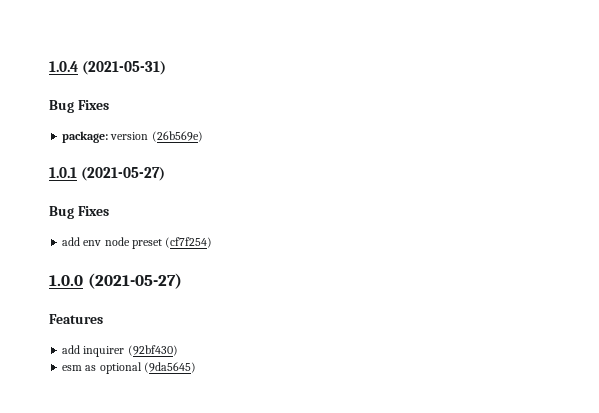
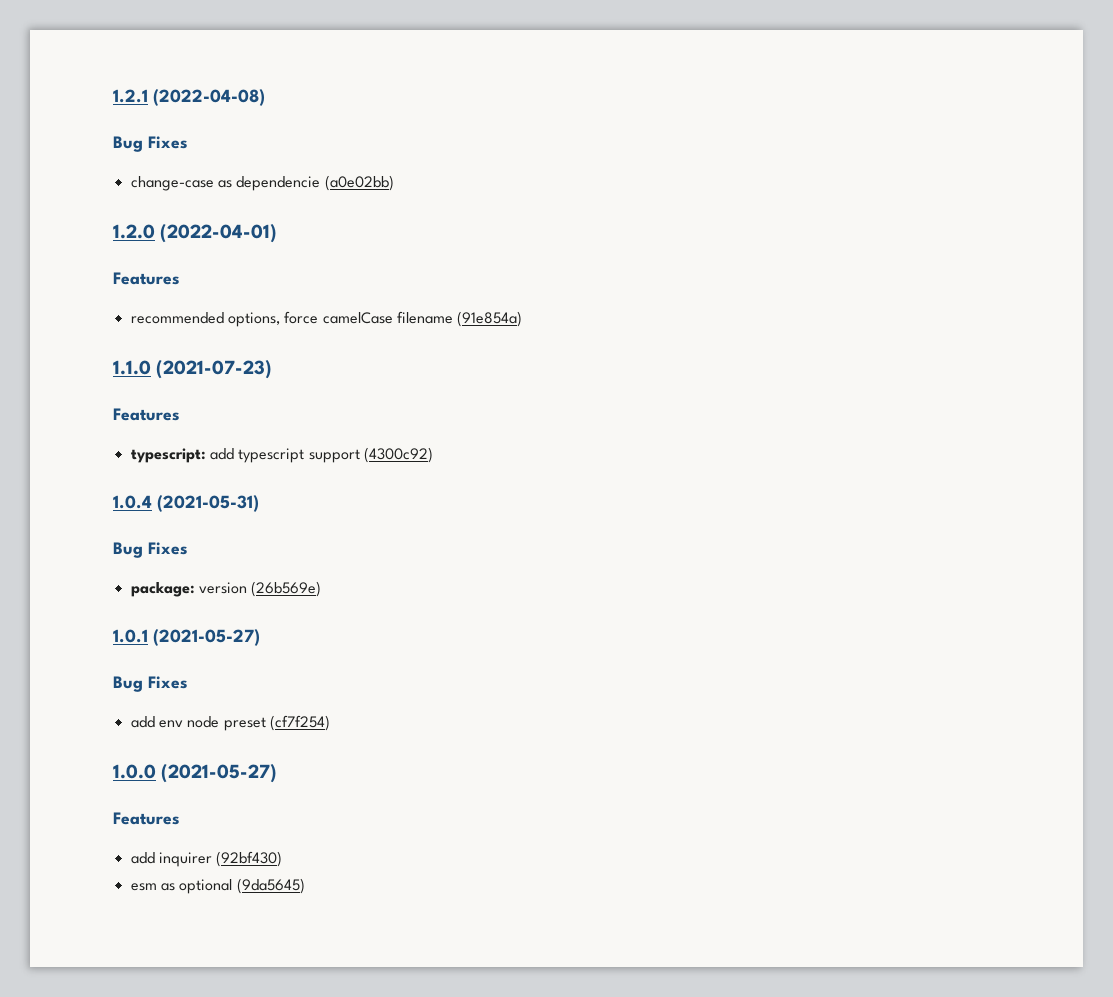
+ 1.2.1 (2022-04-08)
+ Bug Fixes
+ change-case as dependencie (a0e02bb)
+ 1.2.0 (2022-04-01)
+ Features
+ recommended options, force camelCase filename (91e854a)
+ 1.1.0 (2021-07-23)
+ Features
+ typescript: add typescript support (4300c92)

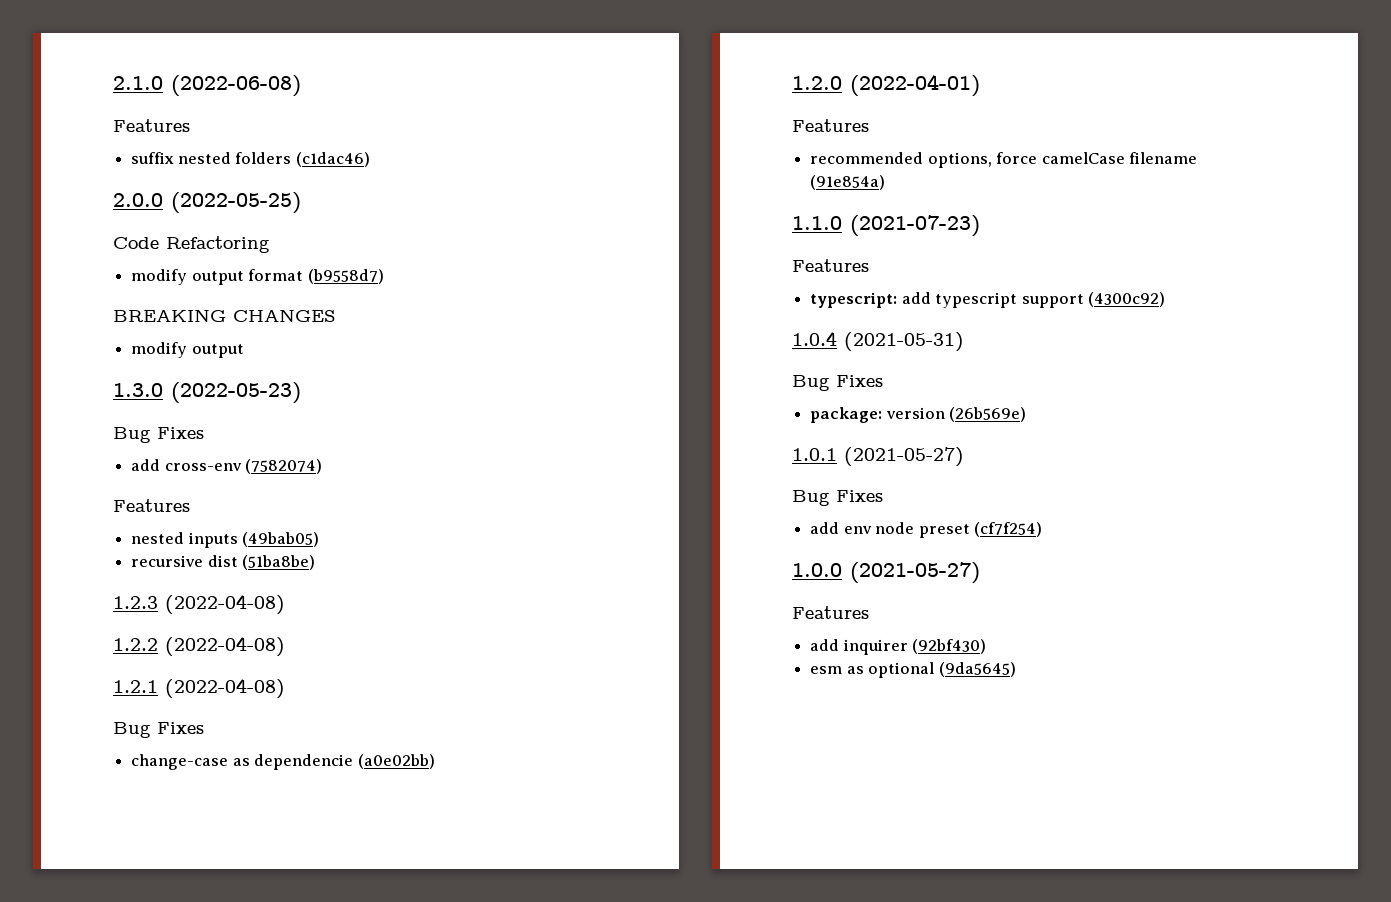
+ 2.1.0 (2022-06-08)
+ Features
+ suffix nested folders (c1dac46)
+ 2.0.0 (2022-05-25)
+ Code Refactoring
+ modify output format (b9558d7)
+ BREAKING CHANGES
+ modify output
+ 1.3.0 (2022-05-23)
+ Bug Fixes
+ add cross-env (7582074)
+ Features
+ nested inputs (49bab05)
+ recursive dist (51ba8be)
+ 1.2.3 (2022-04-08)
+ 1.2.2 (2022-04-08)

